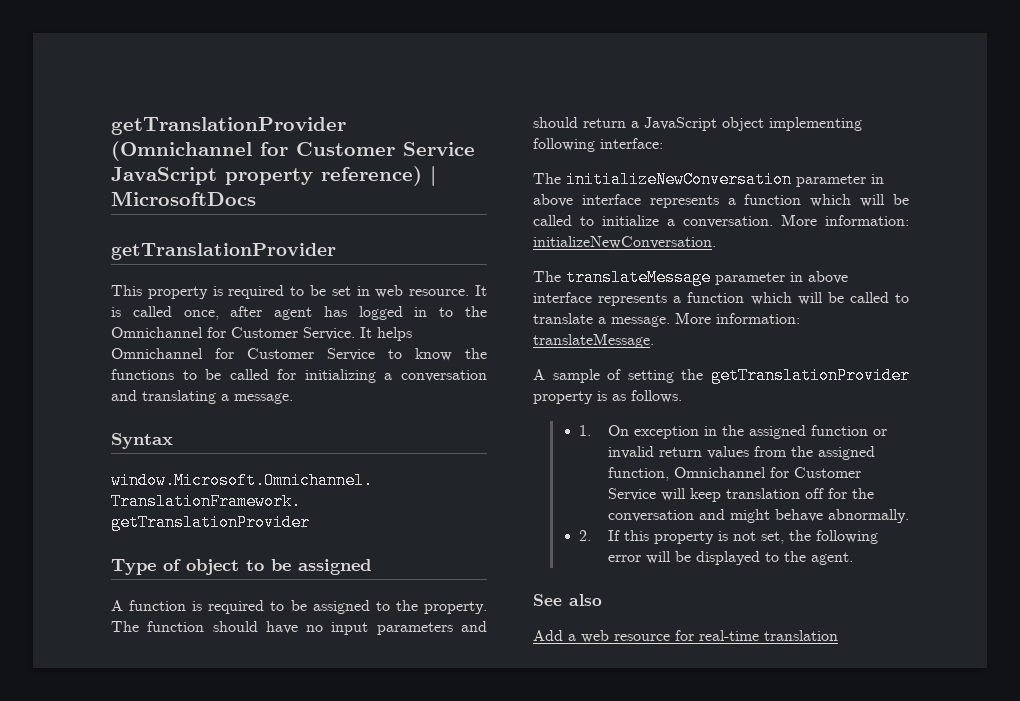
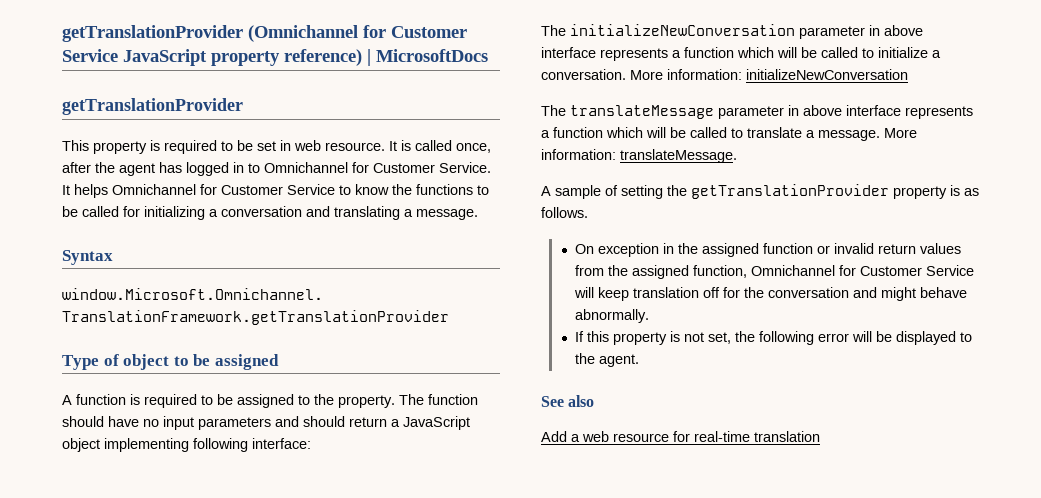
- It is called once, after agent has logged in to the Omnichannel for Customer Service.
+ It is called once, after the agent has logged in to Omnichannel for Customer Service.
- More information: initializeNewConversation.
+ More information: initializeNewConversation
- 1. On exception in the assigned function or invalid return values from the assigned function, Omnichannel for Customer Service will keep translation off for the conversation and might behave abnormally.
+ On exception in the assigned function or invalid return values from the assigned function, Omnichannel for Customer Service will keep translation off for the conversation and might behave abnormally.
- 2. If this property is not set, the following error will be displayed to the agent.
+ If this property is not set, the following error will be displayed to the agent.

